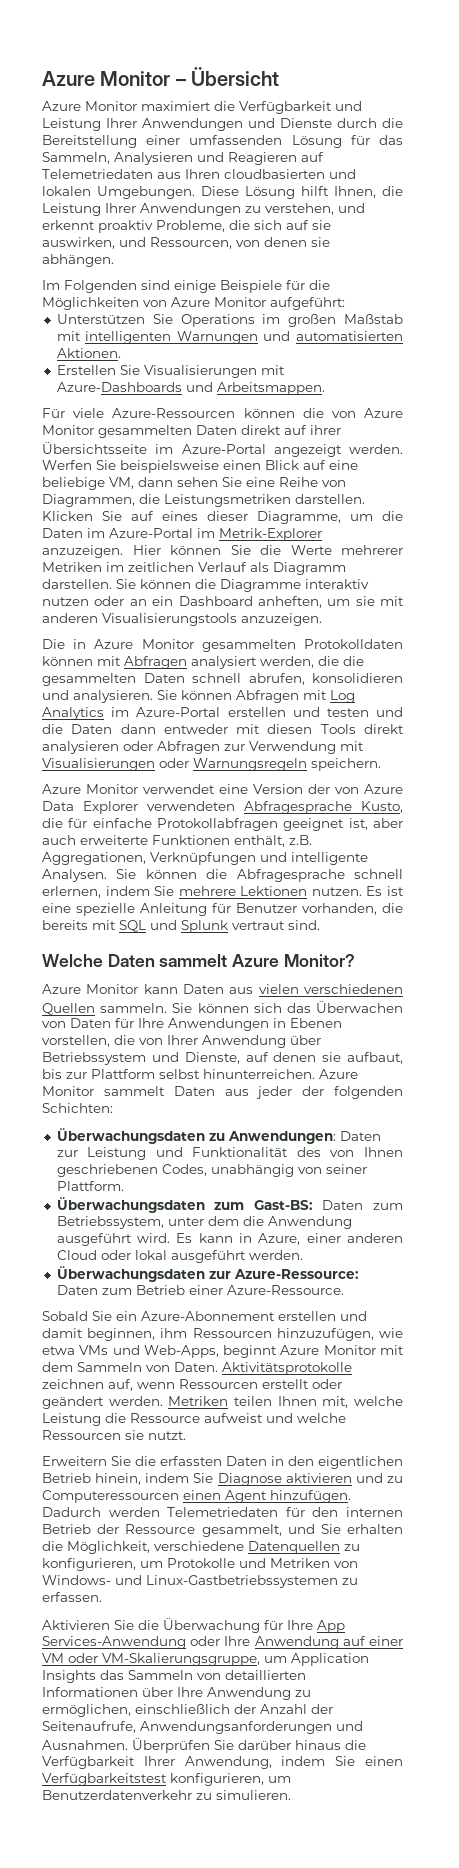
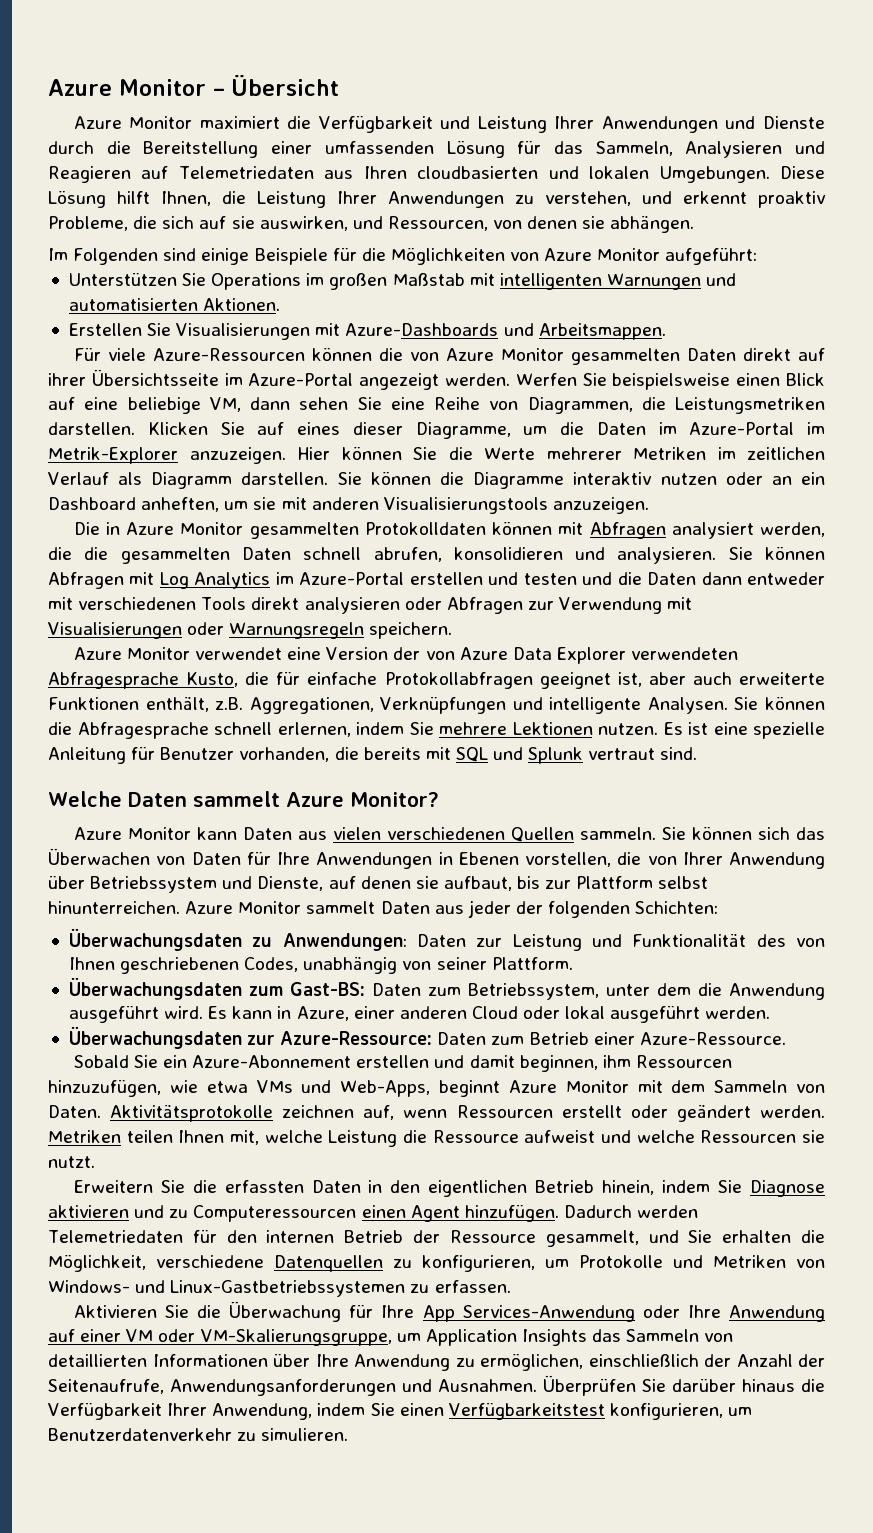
- Sie können Abfragen mit Log Analytics im Azure-Portal erstellen und testen und die Daten dann entweder mit diesen Tools direkt analysieren oder Abfragen zur Verwendung mit Visualisierungen oder Warnungsregeln speichern.
+ Sie können Abfragen mit Log Analytics im Azure-Portal erstellen und testen und die Daten dann entweder mit verschiedenen Tools direkt analysieren oder Abfragen zur Verwendung mit Visualisierungen oder Warnungsregeln speichern.

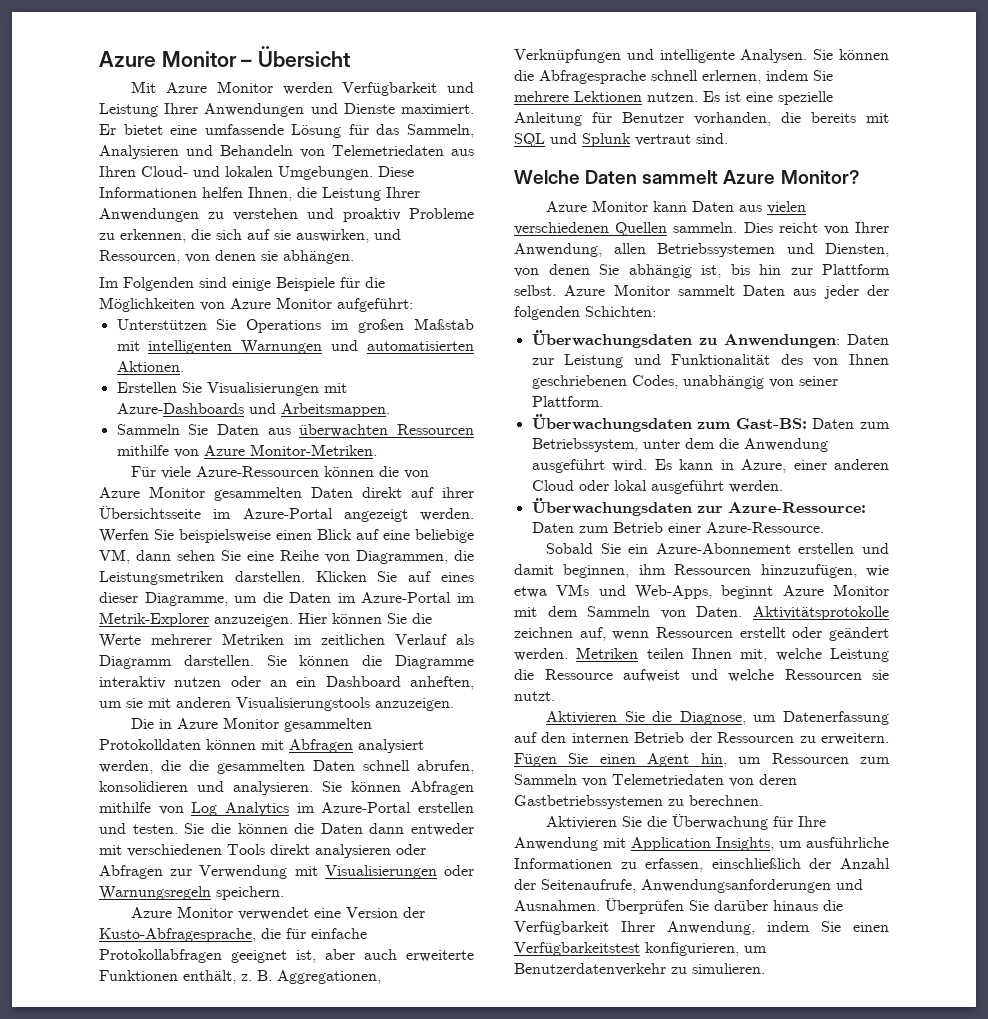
- Azure Monitor maximiert die Verfügbarkeit und Leistung Ihrer Anwendungen und Dienste durch die Bereitstellung einer umfassenden Lösung für das Sammeln, Analysieren und Reagieren auf Telemetriedaten aus Ihren cloudbasierten und lokalen Umgebungen.
+ Mit Azure Monitor werden Verfügbarkeit und Leistung Ihrer Anwendungen und Dienste maximiert. Er bietet eine umfassende Lösung für das Sammeln, Analysieren und Behandeln von Telemetriedaten aus Ihren Cloud- und lokalen Umgebungen.
- Diese Lösung hilft Ihnen, die Leistung Ihrer Anwendungen zu verstehen, und erkennt proaktiv Probleme, die sich auf sie auswirken, und Ressourcen, von denen sie abhängen.
+ Diese Informationen helfen Ihnen, die Leistung Ihrer Anwendungen zu verstehen und proaktiv Probleme zu erkennen, die sich auf sie auswirken, und Ressourcen, von denen sie abhängen.
+ Sammeln Sie Daten aus überwachten Ressourcen mithilfe von Azure Monitor-Metriken.
- Sie können Abfragen mit Log Analytics im Azure-Portal erstellen und testen und die Daten dann entweder mit verschiedenen Tools direkt analysieren oder Abfragen zur Verwendung mit Visualisierungen oder Warnungsregeln speichern.
+ Sie können Abfragen mithilfe von Log Analytics im Azure-Portal erstellen und testen. Sie die können die Daten dann entweder mit verschiedenen Tools direkt analysieren oder Abfragen zur Verwendung mit Visualisierungen oder Warnungsregeln speichern.
- Azure Monitor verwendet eine Version der von Azure Data Explorer verwendeten Abfragesprache Kusto, die für einfache Protokollabfragen geeignet ist, aber auch erweiterte Funktionen enthält, z.B. Aggregationen, Verknüpfungen und intelligente Analysen.
+ Azure Monitor verwendet eine Version der Kusto-Abfragesprache, die für einfache Protokollabfragen geeignet ist, aber auch erweiterte Funktionen enthält, z. B. Aggregationen, Verknüpfungen und intelligente Analysen.
- Sie können sich das Überwachen von Daten für Ihre Anwendungen in Ebenen vorstellen, die von Ihrer Anwendung über Betriebssystem und Dienste, auf denen sie aufbaut, bis zur Plattform selbst hinunterreichen.
+ Dies reicht von Ihrer Anwendung, allen Betriebssystemen und Diensten, von denen Sie abhängig ist, bis hin zur Plattform selbst.
- Erweitern Sie die erfassten Daten in den eigentlichen Betrieb hinein, indem Sie Diagnose aktivieren und zu Computeressourcen einen Agent hinzufügen. Dadurch werden Telemetriedaten für den internen Betrieb der Ressource gesammelt, und Sie erhalten die Möglichkeit, verschiedene Datenquellen zu konfigurieren, um Protokolle und Metriken von Windows- und Linux-Gastbetriebssystemen zu erfassen.
+ Aktivieren Sie die Diagnose, um Datenerfassung auf den internen Betrieb der Ressourcen zu erweitern. Fügen Sie einen Agent hin, um Ressourcen zum Sammeln von Telemetriedaten von deren Gastbetriebssystemen zu berechnen.
- Aktivieren Sie die Überwachung für Ihre App Services-Anwendung oder Ihre Anwendung auf einer VM oder VM-Skalierungsgruppe, um Application Insights das Sammeln von detaillierten Informationen über Ihre Anwendung zu ermöglichen, einschließlich der Anzahl der Seitenaufrufe, Anwendungsanforderungen und Ausnahmen.
+ Aktivieren Sie die Überwachung für Ihre Anwendung mit Application Insights, um ausführliche Informationen zu erfassen, einschließlich der Anzahl der Seitenaufrufe, Anwendungsanforderungen und Ausnahmen.

